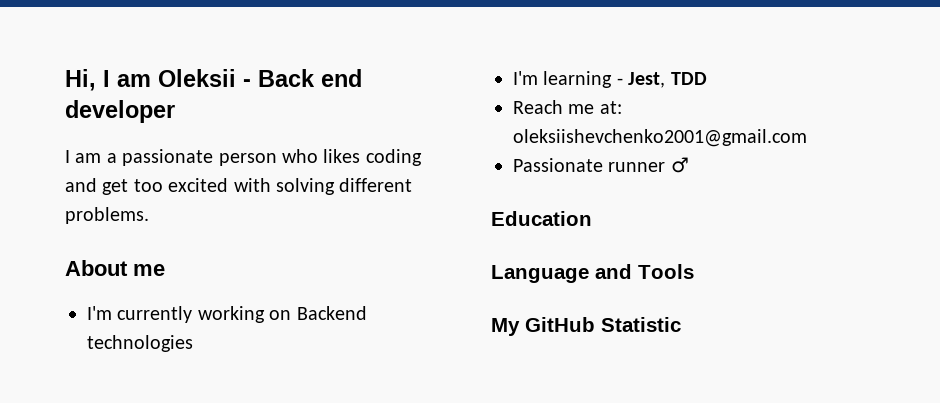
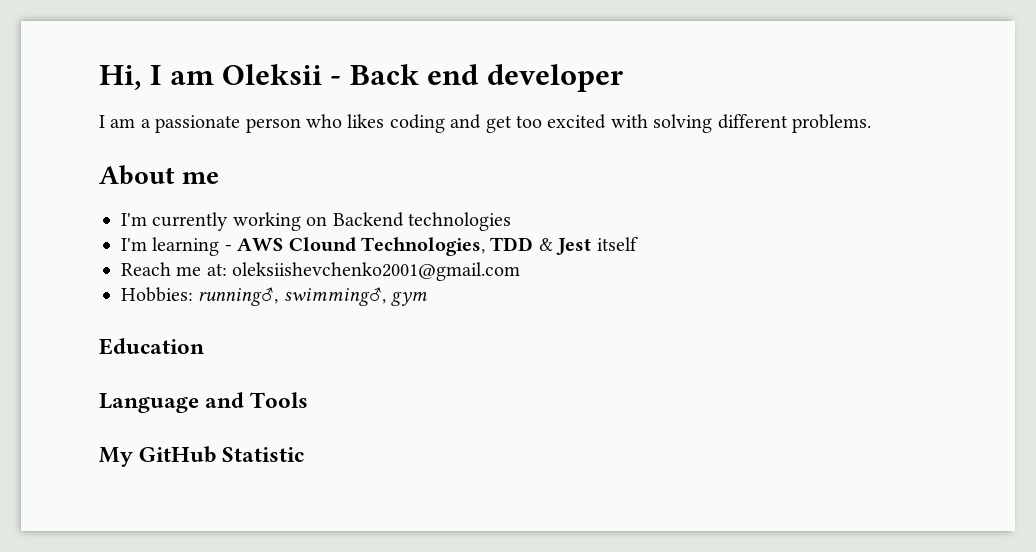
- I'm learning - Jest, TDD
+ I'm learning - AWS Clound Technologies, TDD & Jest itself
- Passionate runner ♂
+ Hobbies: running♂, swimming♂, gym

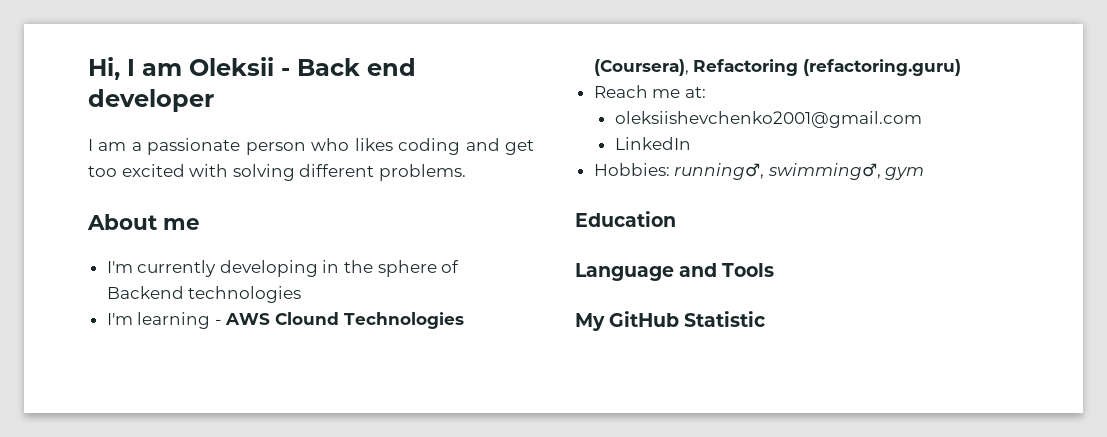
- I'm currently working on Backend technologies
+ I'm currently developing in the sphere of Backend technologies
- I'm learning - AWS Clound Technologies, TDD & Jest itself
+ I'm learning - AWS Clound Technologies (Coursera), Refactoring (refactoring.guru)
- Reach me at: oleksiishevchenko2001@gmail.com
+ Reach me at:
+ oleksiishevchenko2001@gmail.com
+ LinkedIn

